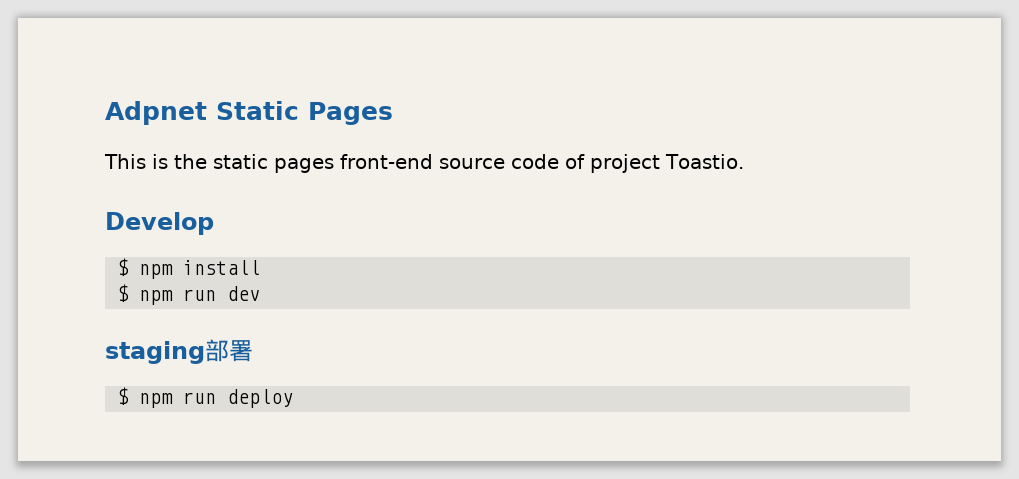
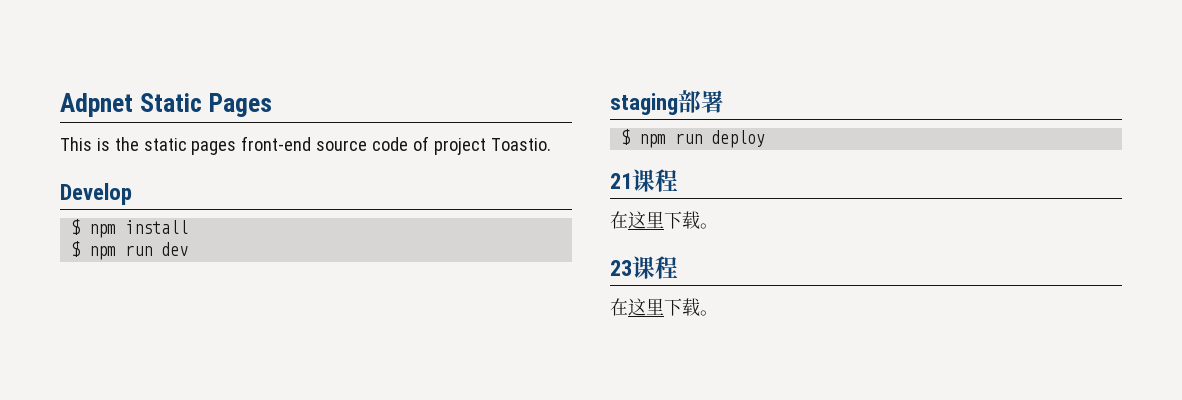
+ 21课程
+ 在这里下载。
+ 23课程
+ 在这里下载。

